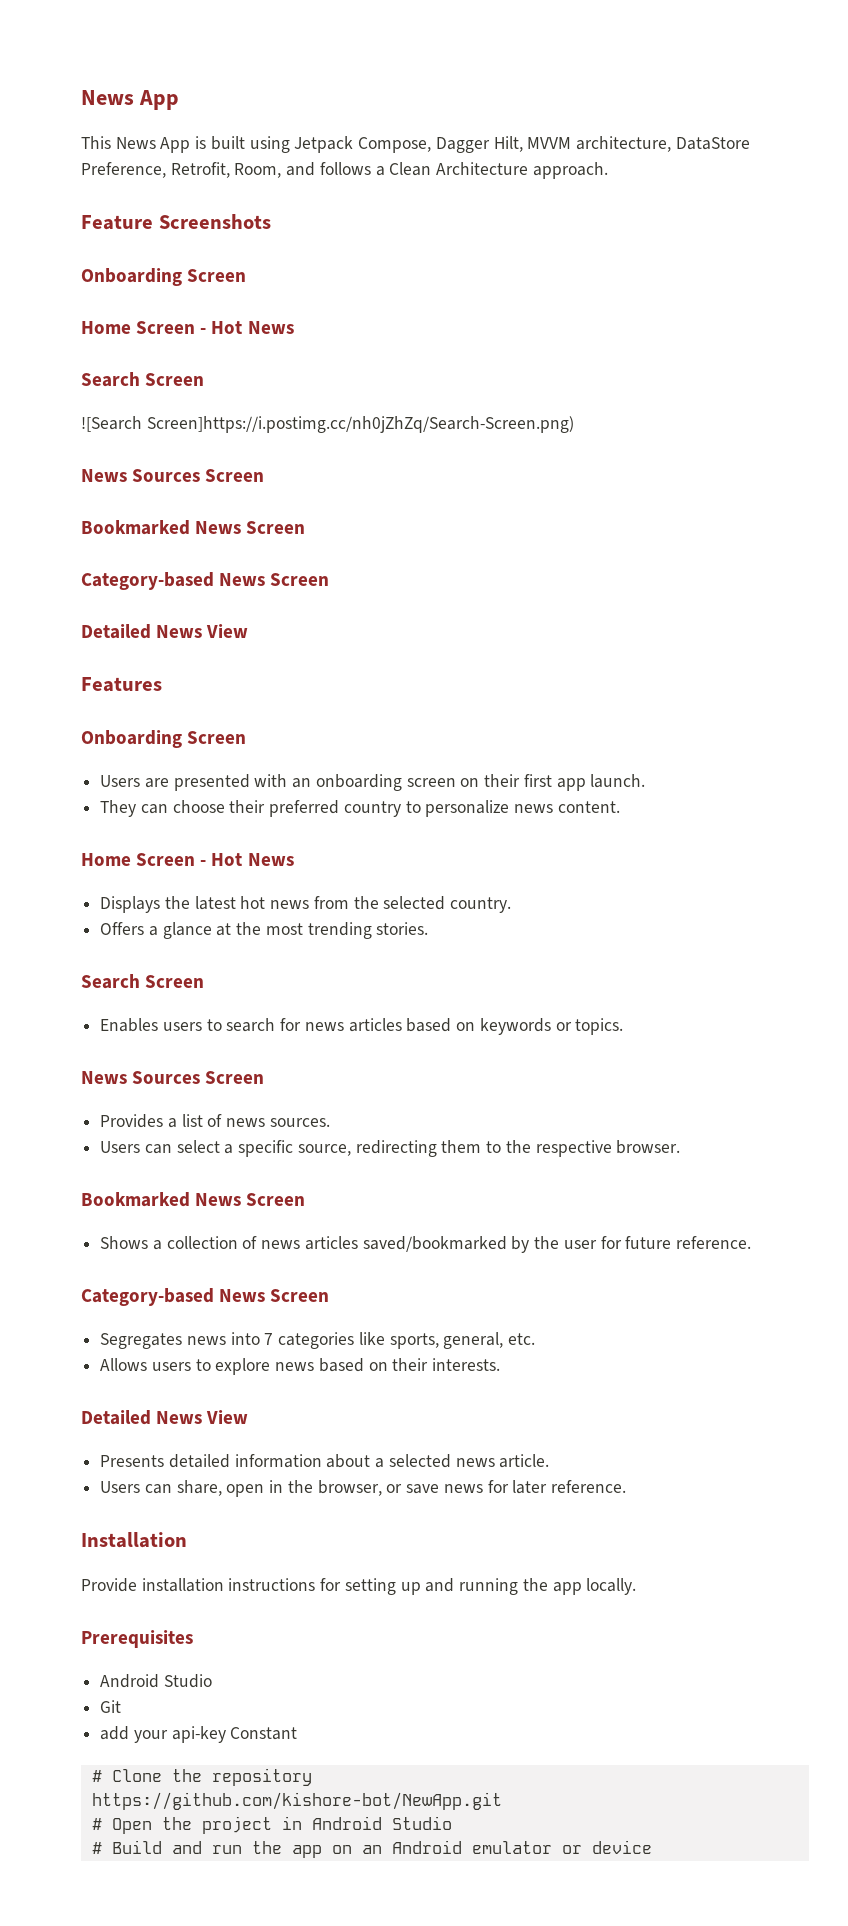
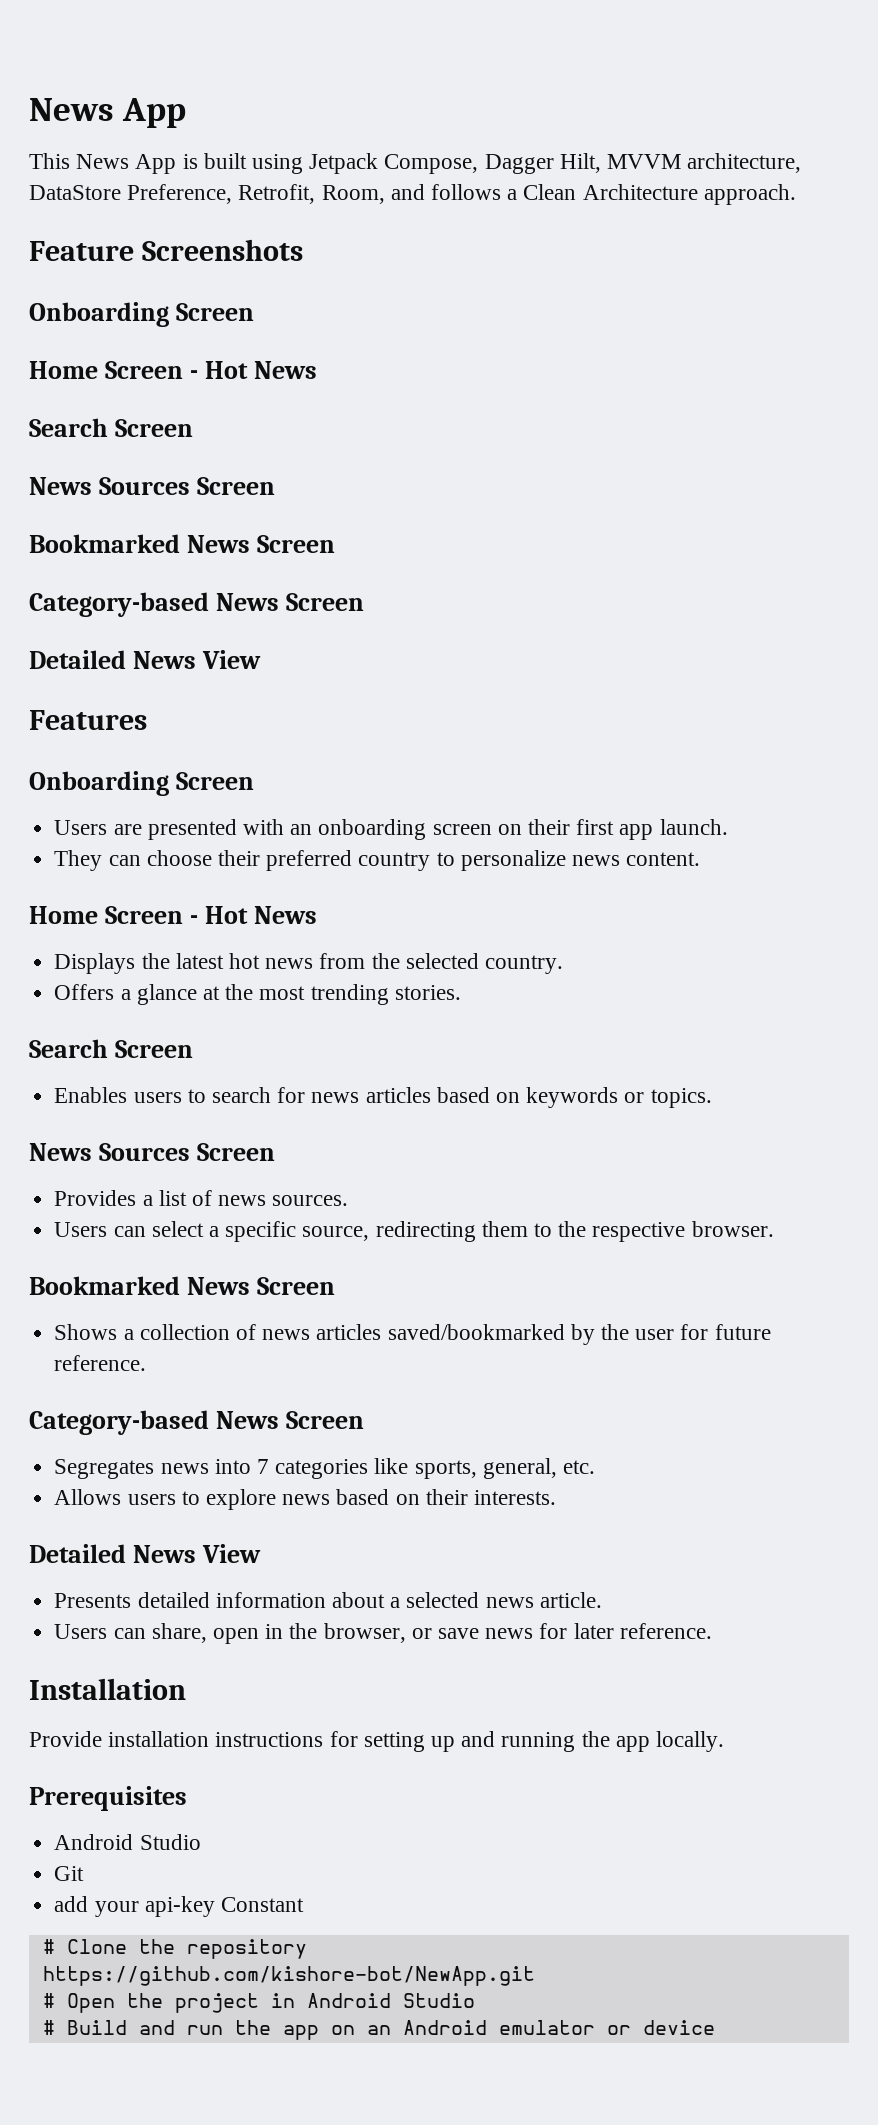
- ![Search Screen]https://i.postimg.cc/nh0jZhZq/Search-Screen.png)

